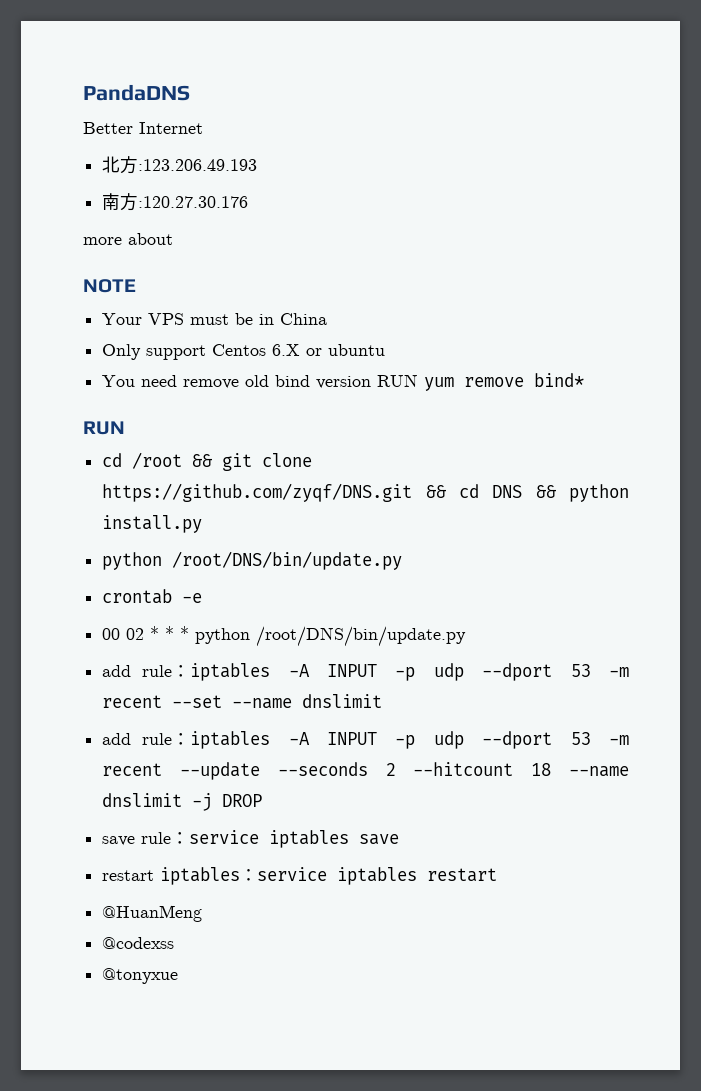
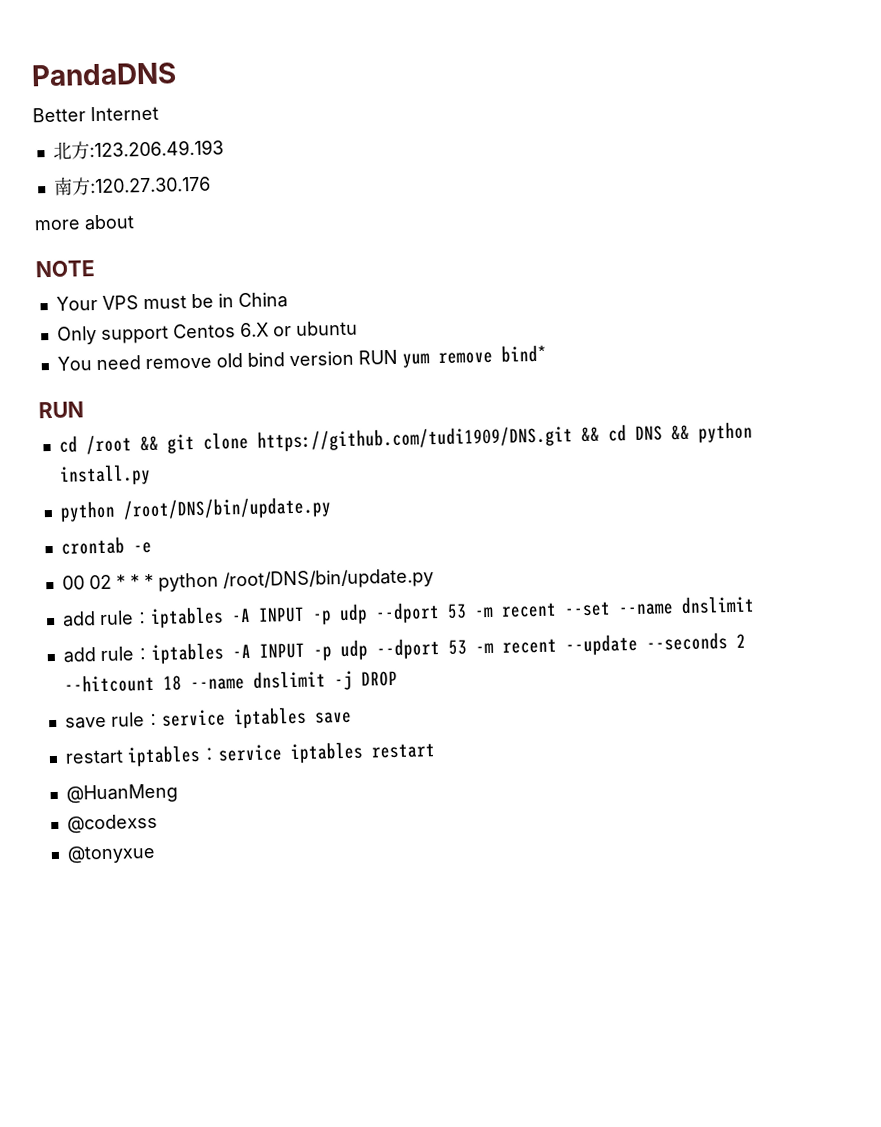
- cd /root && git clone https://github.com/zyqf/DNS.git && cd DNS && python install.py
+ cd /root && git clone https://github.com/tudi1909/DNS.git && cd DNS && python install.py

